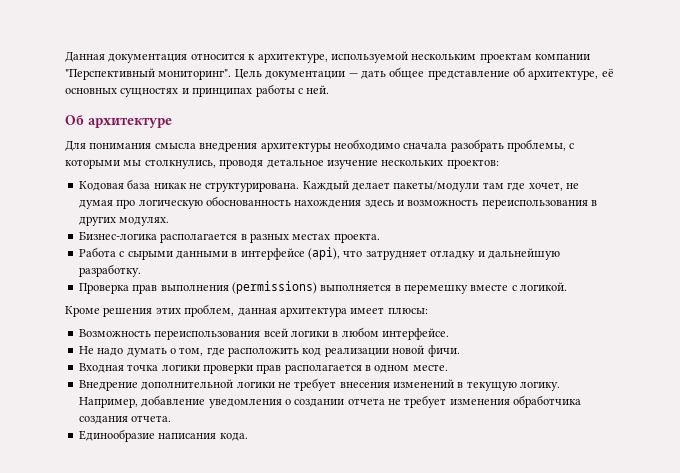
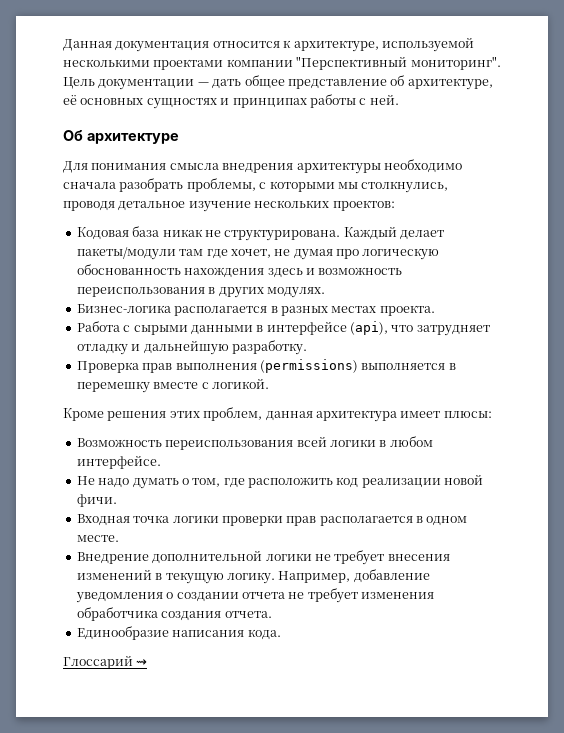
- Данная документация относится к архитектуре, используемой нескольким проектам компании "Перспективный мониторинг".
+ Данная документация относится к архитектуре, используемой несколькими проектами компании "Перспективный мониторинг".
+ Глоссарий ⇝

